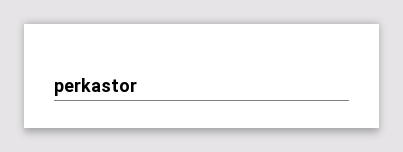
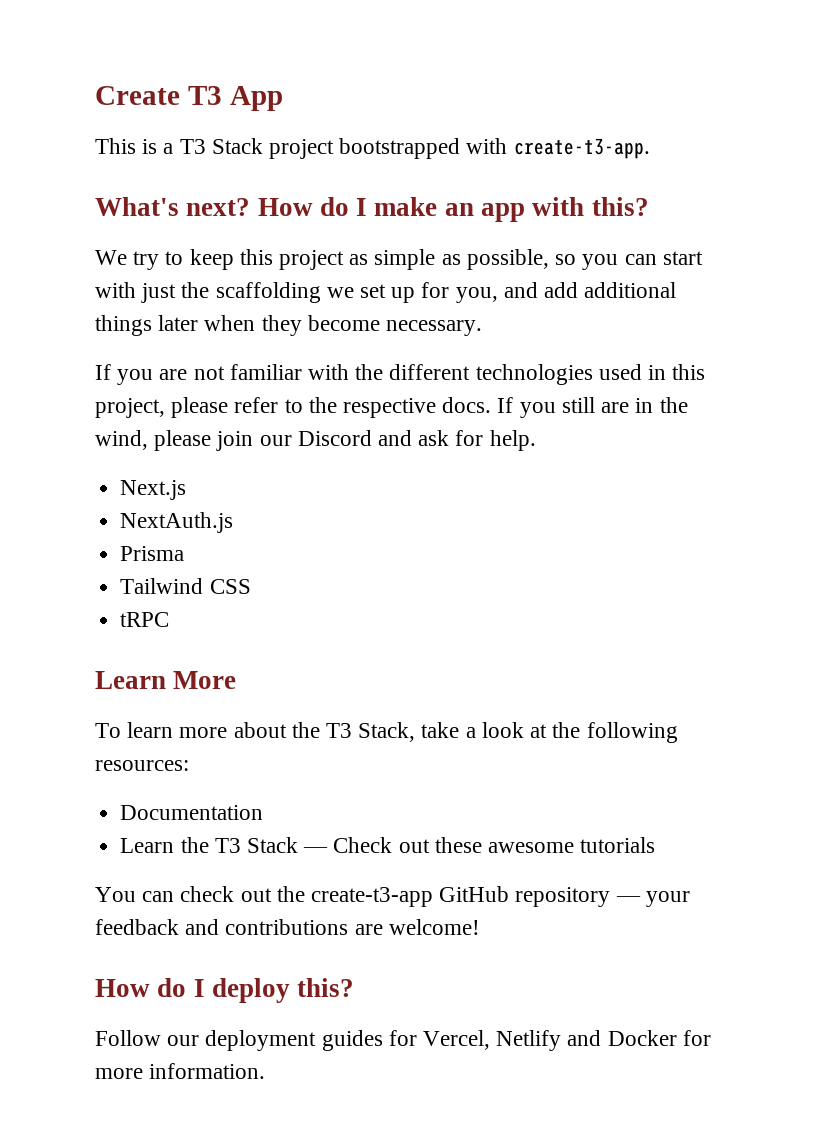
- perkastor
+ Create T3 App
+ This is a T3 Stack project bootstrapped with create-t3-app.
+ What's next? How do I make an app with this?
+ We try to keep this project as simple as possible, so you can start with just the scaffolding we set up for you, and add additional things later when they become necessary.
+ If you are not familiar with the different technologies used in this project, please refer to the respective docs. If you still are in the wind, please join our Discord and ask for help.
+ Next.js
+ NextAuth.js
+ Prisma
+ Tailwind CSS
+ tRPC
+ Learn More
+ To learn more about the T3 Stack, take a look at the following resources:
+ Documentation
+ Learn the T3 Stack — Check out these awesome tutorials
+ You can check out the create-t3-app GitHub repository — your feedback and contributions are welcome!
+ How do I deploy this?
+ Follow our deployment guides for Vercel, Netlify and Docker for more information.

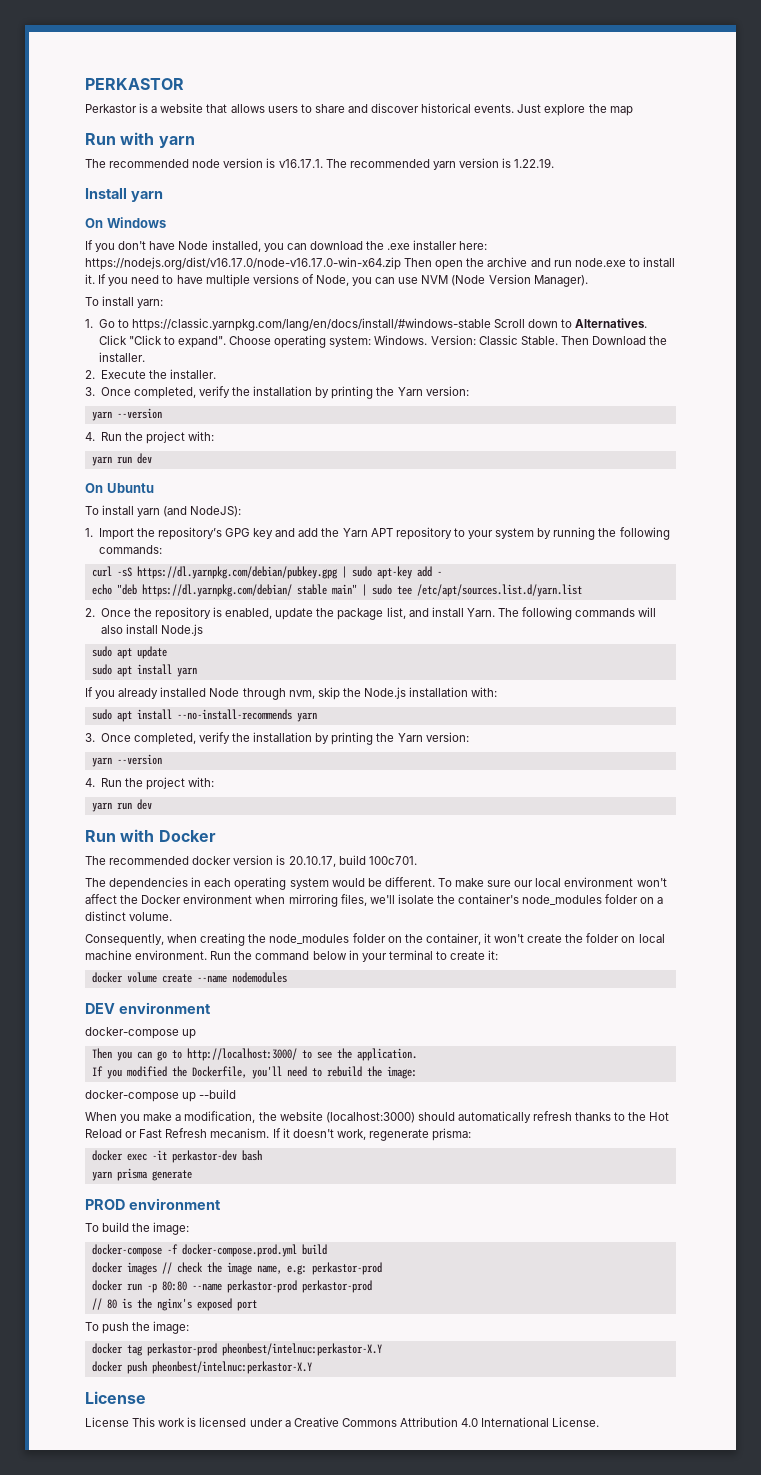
- Create T3 App
- This is a T3 Stack project bootstrapped with create-t3-app.
- What's next? How do I make an app with this?
- We try to keep this project as simple as possible, so you can start with just the scaffolding we set up for you, and add additional things later when they become necessary.
- If you are not familiar with the different technologies used in this project, please refer to the respective docs. If you still are in the wind, please join our Discord and ask for help.
- Next.js
- NextAuth.js
- Prisma
- Tailwind CSS
- tRPC
- Learn More
- To learn more about the T3 Stack, take a look at the following resources:
- Documentation
- Learn the T3 Stack — Check out these awesome tutorials
- You can check out the create-t3-app GitHub repository — your feedback and contributions are welcome!
- How do I deploy this?
- Follow our deployment guides for Vercel, Netlify and Docker for more information.
+ PERKASTOR
+ Perkastor is a website that allows users to share and discover historical events. Just explore the map
+ Run with yarn
+ The recommended node version is v16.17.1. The recommended yarn version is 1.22.19.
+ Install yarn
+ On Windows
+ If you don't have Node installed, you can download the .exe installer here: https://nodejs.org/dist/v16.17.0/node-v16.17.0-win-x64.zip Then open the archive and run node.exe to install it. If you need to have multiple versions of Node, you can use NVM (Node Version Manager).
+ To install yarn:
+ 1. Go to https://classic.yarnpkg.com/lang/en/docs/install/#windows-stable Scroll down to Alternatives. Click "Click to expand". Choose operating system: Windows. Version: Classic Stable. Then Download the installer.
+ 2. Execute the installer.
+ 3. Once completed, verify the installation by printing the Yarn version:
+ yarn --version
+ 4. Run the project with:
+ yarn run dev
+ On Ubuntu
+ To install yarn (and NodeJS):
+ 1. Import the repository’s GPG key and add the Yarn APT repository to your system by running the following commands:
+ curl -sS https://dl.yarnpkg.com/debian/pubkey.gpg | sudo apt-key add -
+ echo "deb https://dl.yarnpkg.com/debian/ stable main" | sudo tee /etc/apt/sources.list.d/yarn.list
+ 2. Once the repository is enabled, update the package list, and install Yarn. The following commands will also install Node.js
+ sudo apt update
+ sudo apt install yarn
+ If you already installed Node through nvm, skip the Node.js installation with:
+ sudo apt install --no-install-recommends yarn
+ 3. Once completed, verify the installation by printing the Yarn version:
+ yarn --version
+ 4. Run the project with:
+ yarn run dev
+ Run with Docker
+ The recommended docker version is 20.10.17, build 100c701.
+ The dependencies in each operating system would be different. To make sure our local environment won't affect the Docker environment when mirroring files, we'll isolate the container's node_modules folder on a distinct volume.
+ Consequently, when creating the node_modules folder on the container, it won't create the folder on local machine environment. Run the command below in your terminal to create it:
+ docker volume create --name nodemodules
+ DEV environment
+ docker-compose up
+ Then you can go to http://localhost:3000/ to see the application.
+ If you modified the Dockerfile, you'll need to rebuild the image:
+ docker-compose up --build
+ When you make a modification, the website (localhost:3000) should automatically refresh thanks to the Hot Reload or Fast Refresh mecanism. If it doesn't work, regenerate prisma:
+ docker exec -it perkastor-dev bash
+ yarn prisma generate
+ PROD environment
+ To build the image:
+ docker-compose -f docker-compose.prod.yml build
+ docker images // check the image name, e.g: perkastor-prod
+ docker run -p 80:80 --name perkastor-prod perkastor-prod
+ // 80 is the nginx's exposed port
+ To push the image:
+ docker tag perkastor-prod pheonbest/intelnuc:perkastor-X.Y
+ docker push pheonbest/intelnuc:perkastor-X.Y
+ License
+ License This work is licensed under a Creative Commons Attribution 4.0 International License.

